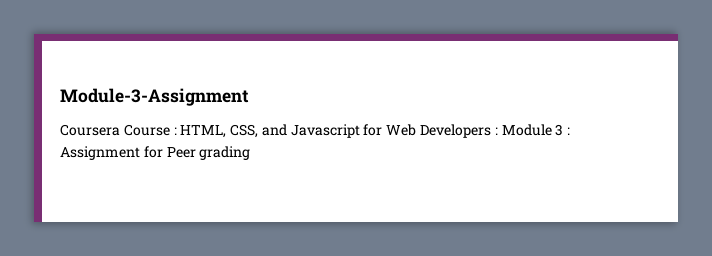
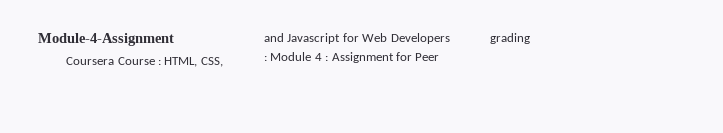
- Module-3-Assignment
+ Module-4-Assignment
- Coursera Course : HTML, CSS, and Javascript for Web Developers : Module 3 : Assignment for Peer grading
+ Coursera Course : HTML, CSS, and Javascript for Web Developers : Module 4 : Assignment for Peer grading

